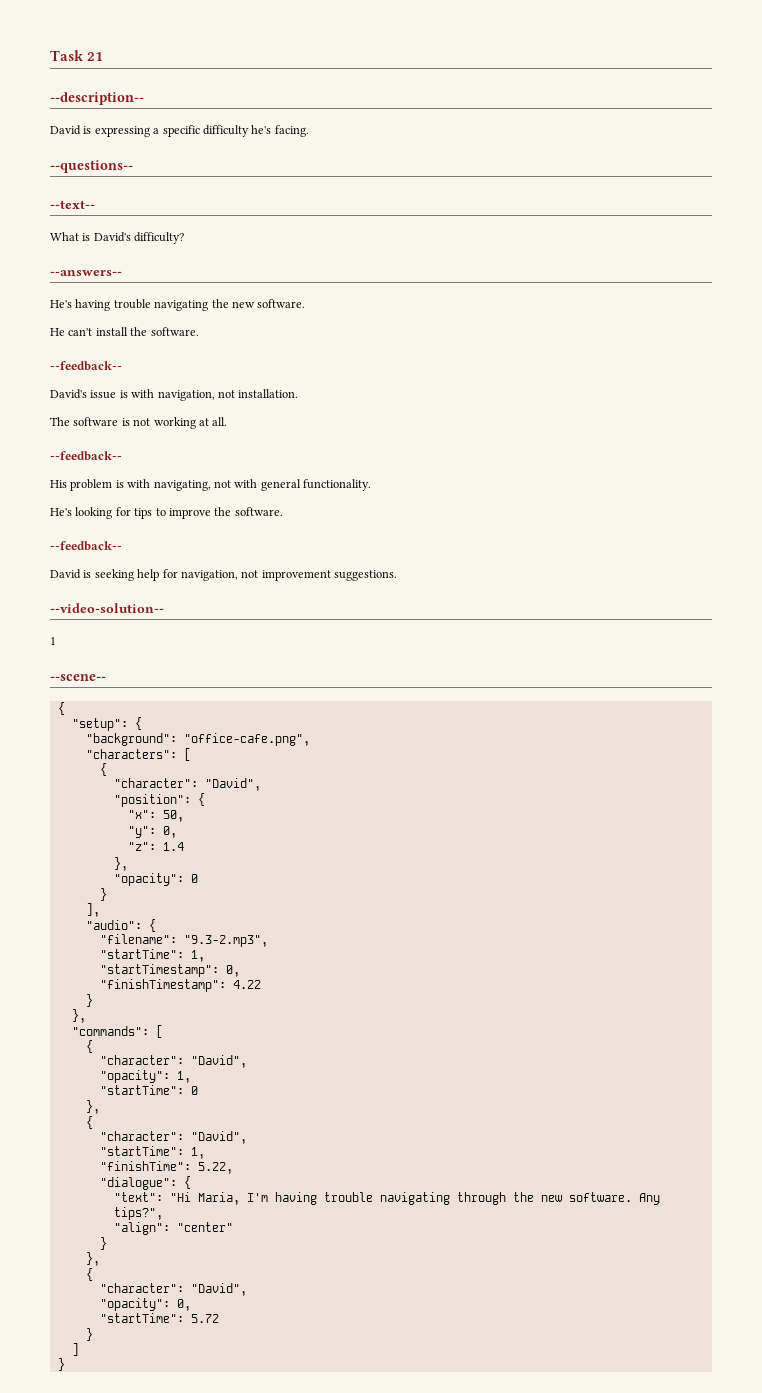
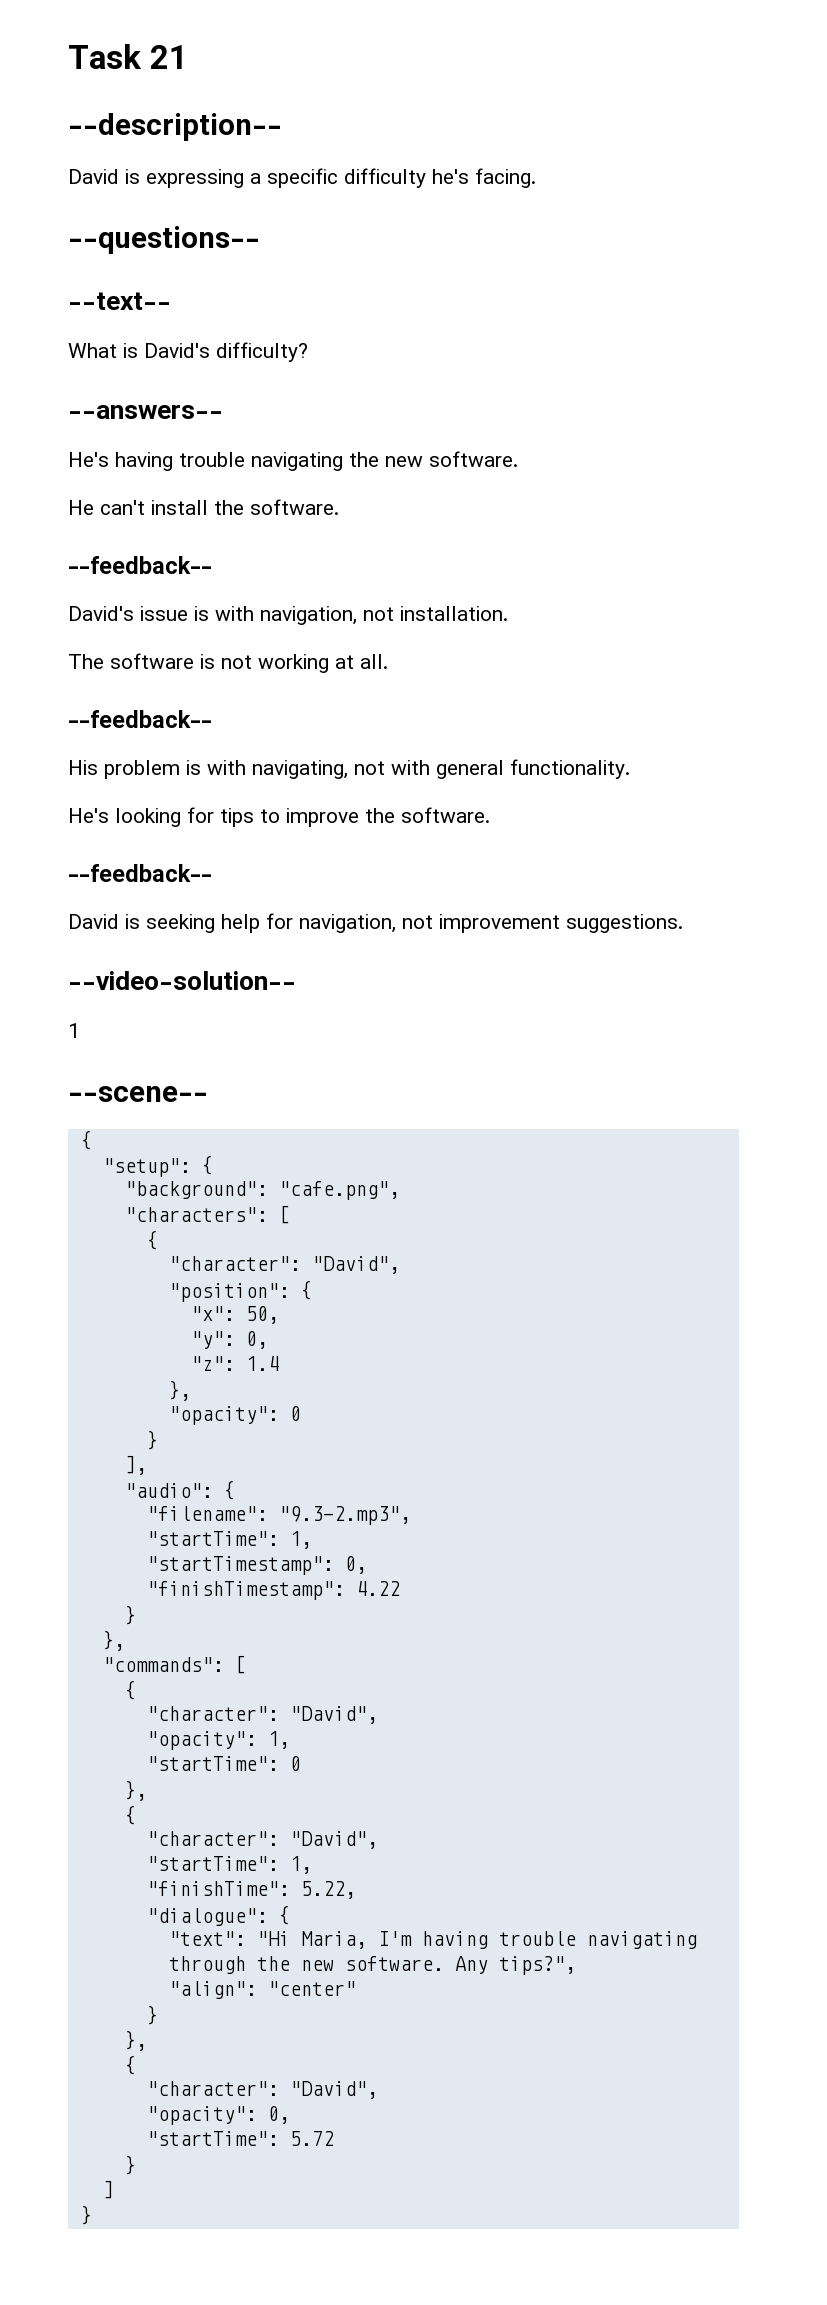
- "background": "office-cafe.png",
+ "background": "cafe.png",

